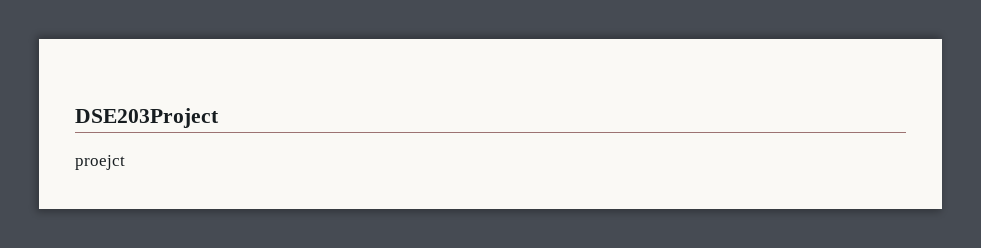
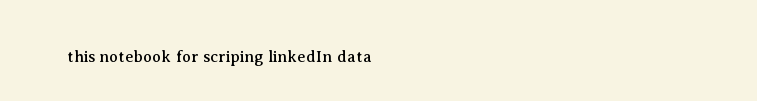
- DSE203Project
- proejct
+ this notebook for scriping linkedIn data

